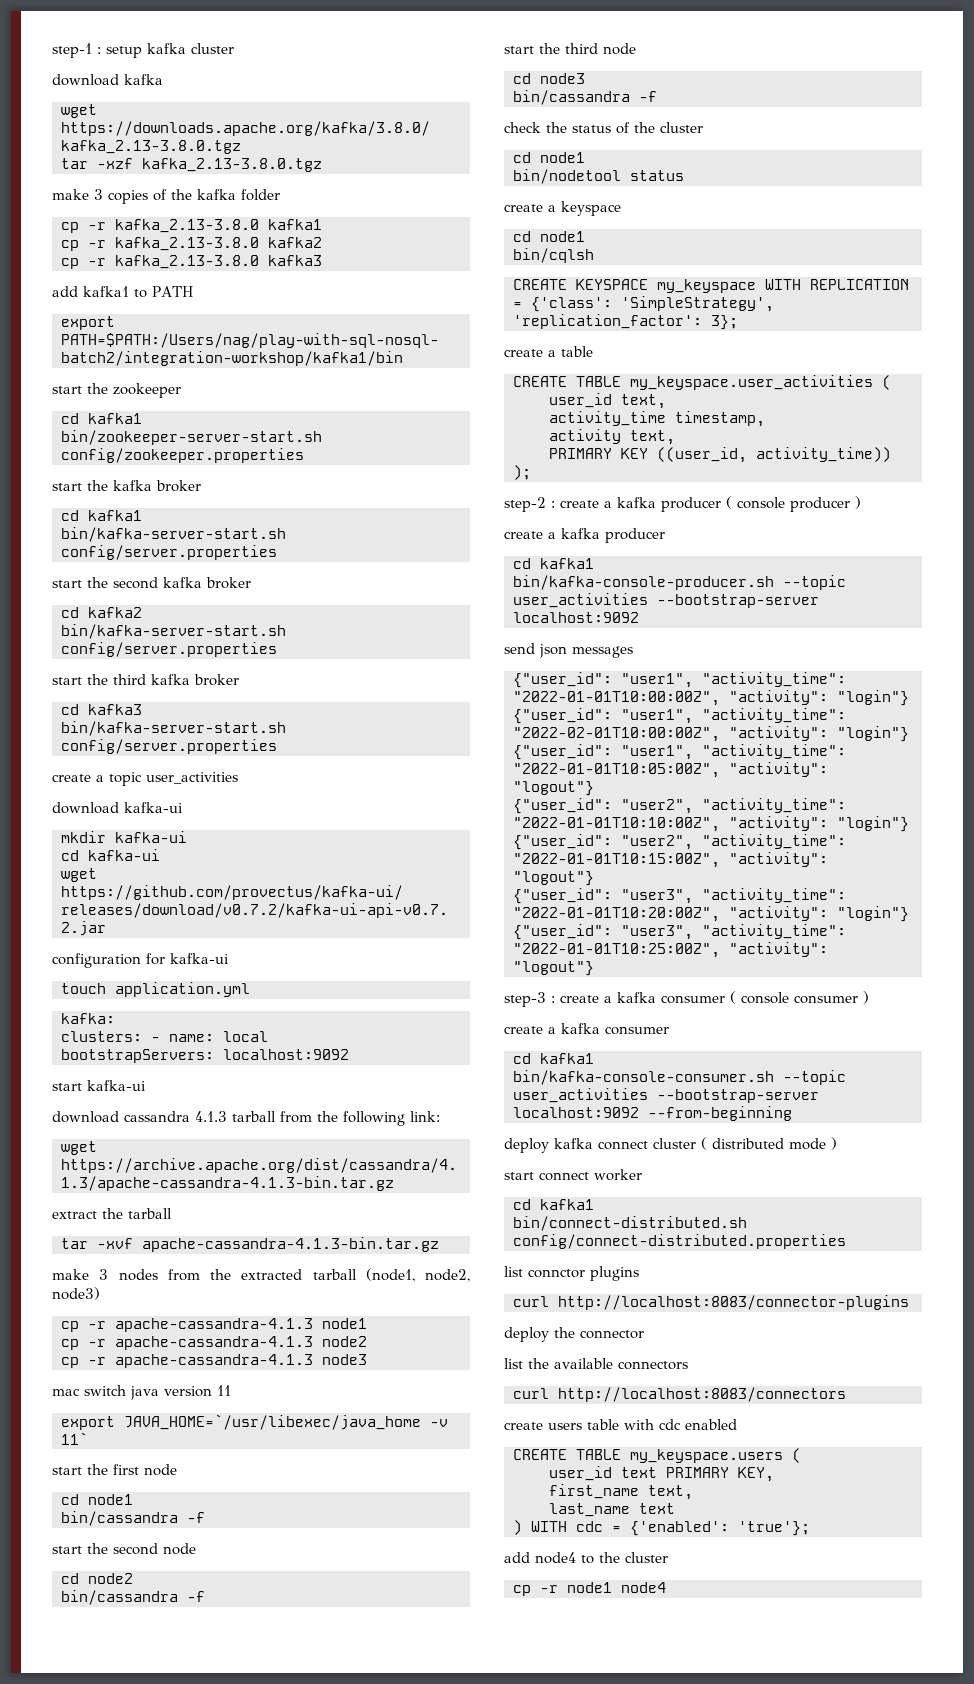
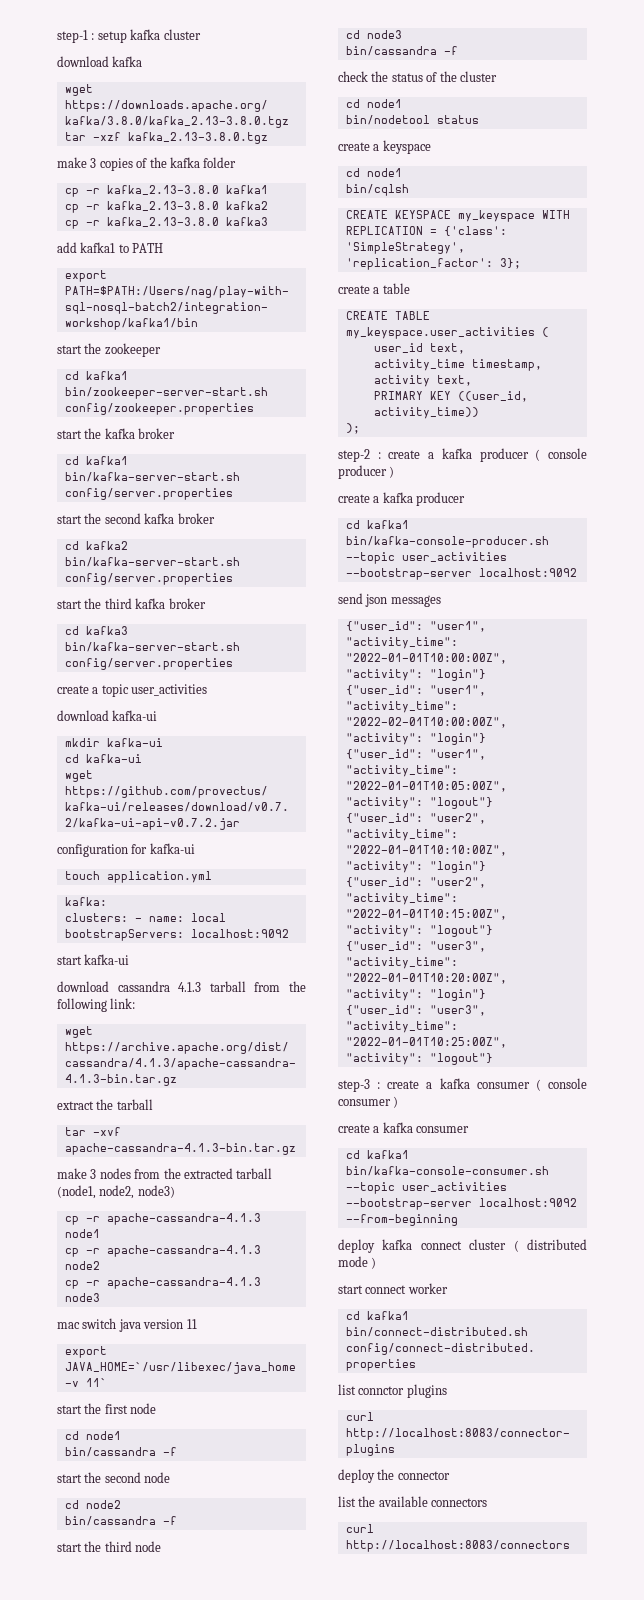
- create users table with cdc enabled
- CREATE TABLE my_keyspace.users (
- user_id text PRIMARY KEY,
- first_name text,
- last_name text
- ) WITH cdc = {'enabled': 'true'};
- add node4 to the cluster
- cp -r node1 node4

